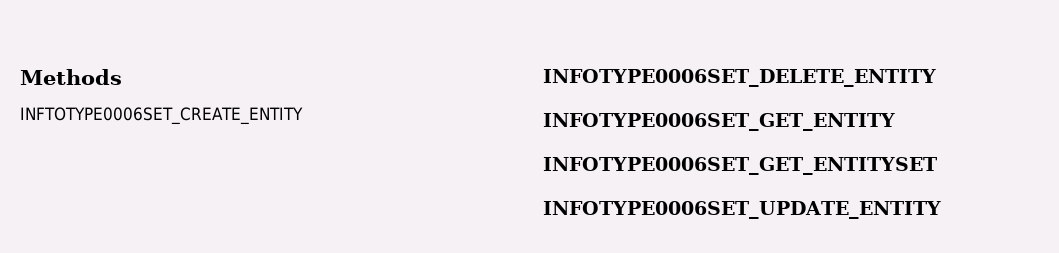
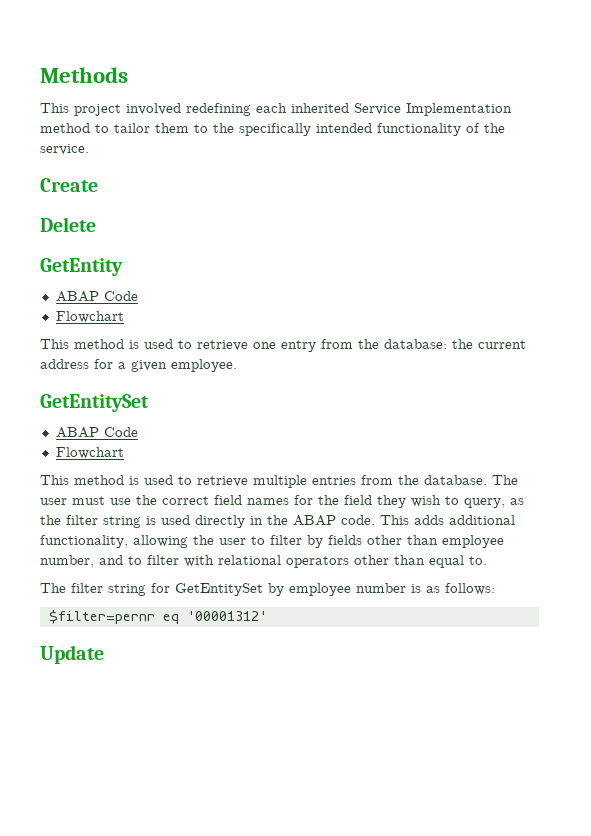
- INFTOTYPE0006SET_CREATE_ENTITY
- INFOTYPE0006SET_DELETE_ENTITY
- INFOTYPE0006SET_GET_ENTITY
- INFOTYPE0006SET_GET_ENTITYSET
- INFOTYPE0006SET_UPDATE_ENTITY
+ This project involved redefining each inherited Service Implementation method to tailor them to the specifically intended functionality of the service.
+ Create
+ Delete
+ GetEntity
+ ABAP Code
+ Flowchart
+ This method is used to retrieve one entry from the database: the current address for a given employee.
+ GetEntitySet
+ ABAP Code
+ Flowchart
+ This method is used to retrieve multiple entries from the database. The user must use the correct field names for the field they wish to query, as the filter string is used directly in the ABAP code. This adds additional functionality, allowing the user to filter by fields other than employee number, and to filter with relational operators other than equal to.
+ The filter string for GetEntitySet by employee number is as follows:
+ $filter=pernr eq '00001312'
+ Update

